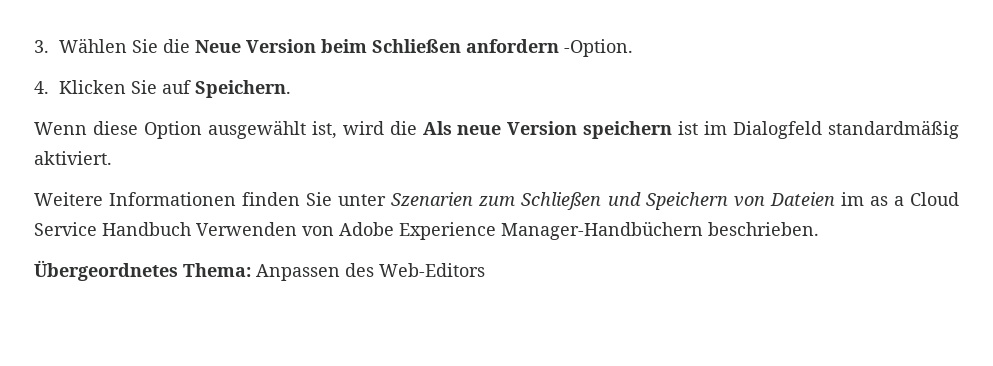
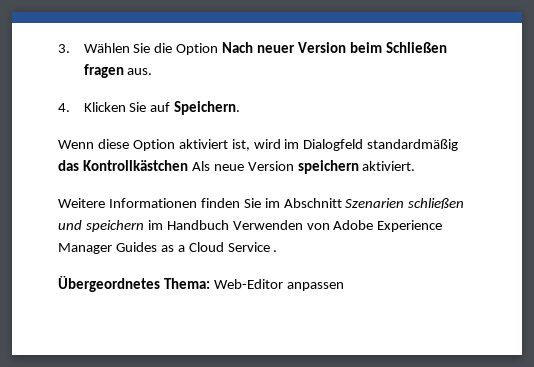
- 3. Wählen Sie die Neue Version beim Schließen anfordern -Option.
+ 3. Wählen Sie die Option Nach neuer Version beim Schließen fragen aus.
- Wenn diese Option ausgewählt ist, wird die Als neue Version speichern ist im Dialogfeld standardmäßig aktiviert.
+ Wenn diese Option aktiviert ist, wird im Dialogfeld standardmäßig das Kontrollkästchen Als neue Version speichern aktiviert.
- Weitere Informationen finden Sie unter Szenarien zum Schließen und Speichern von Dateien im as a Cloud Service Handbuch Verwenden von Adobe Experience Manager-Handbüchern beschrieben.
+ Weitere Informationen finden Sie im Abschnitt Szenarien schließen und speichern im Handbuch Verwenden von Adobe Experience Manager Guides as a Cloud Service .
- Übergeordnetes Thema: Anpassen des Web-Editors
+ Übergeordnetes Thema: Web-Editor anpassen

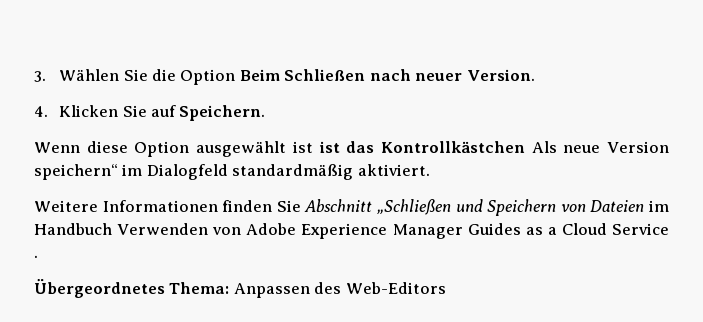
- 3. Wählen Sie die Option Nach neuer Version beim Schließen fragen aus.
+ 3. Wählen Sie die Option Beim Schließen nach neuer Version.
- Wenn diese Option aktiviert ist, wird im Dialogfeld standardmäßig das Kontrollkästchen Als neue Version speichern aktiviert.
+ Wenn diese Option ausgewählt ist ist das Kontrollkästchen Als neue Version speichern“ im Dialogfeld standardmäßig aktiviert.
- Weitere Informationen finden Sie im Abschnitt Szenarien schließen und speichern im Handbuch Verwenden von Adobe Experience Manager Guides as a Cloud Service .
+ Weitere Informationen finden Sie Abschnitt „Schließen und Speichern von Dateien im Handbuch Verwenden von Adobe Experience Manager Guides as a Cloud Service .
- Übergeordnetes Thema: Web-Editor anpassen
+ Übergeordnetes Thema: Anpassen des Web-Editors

